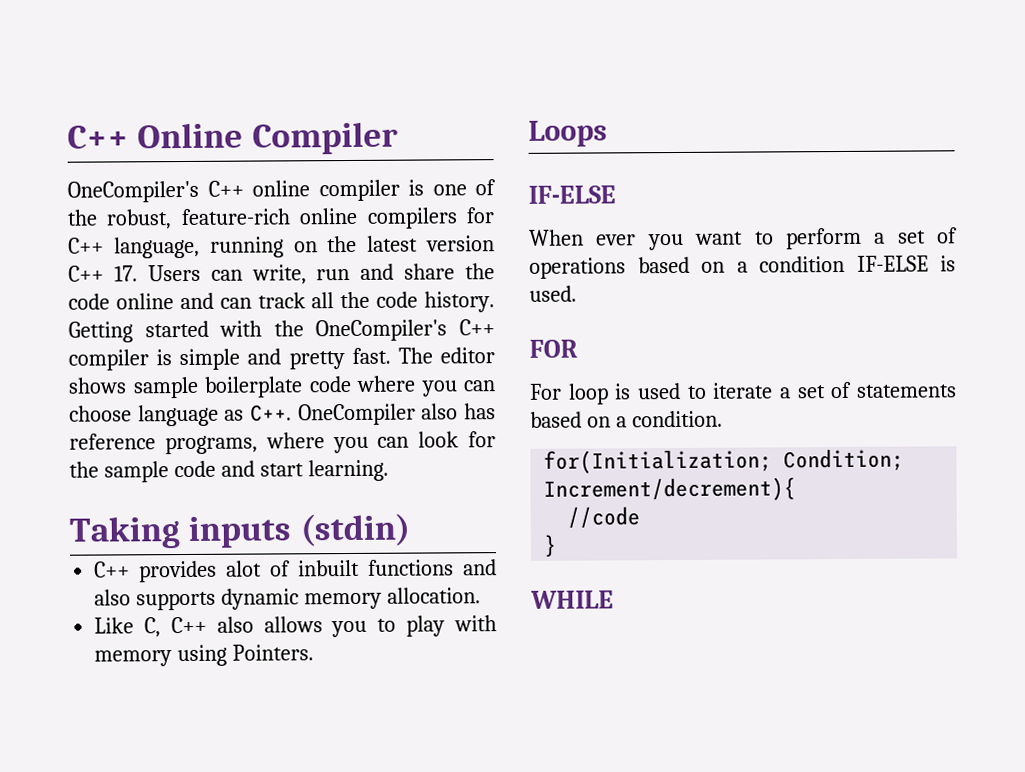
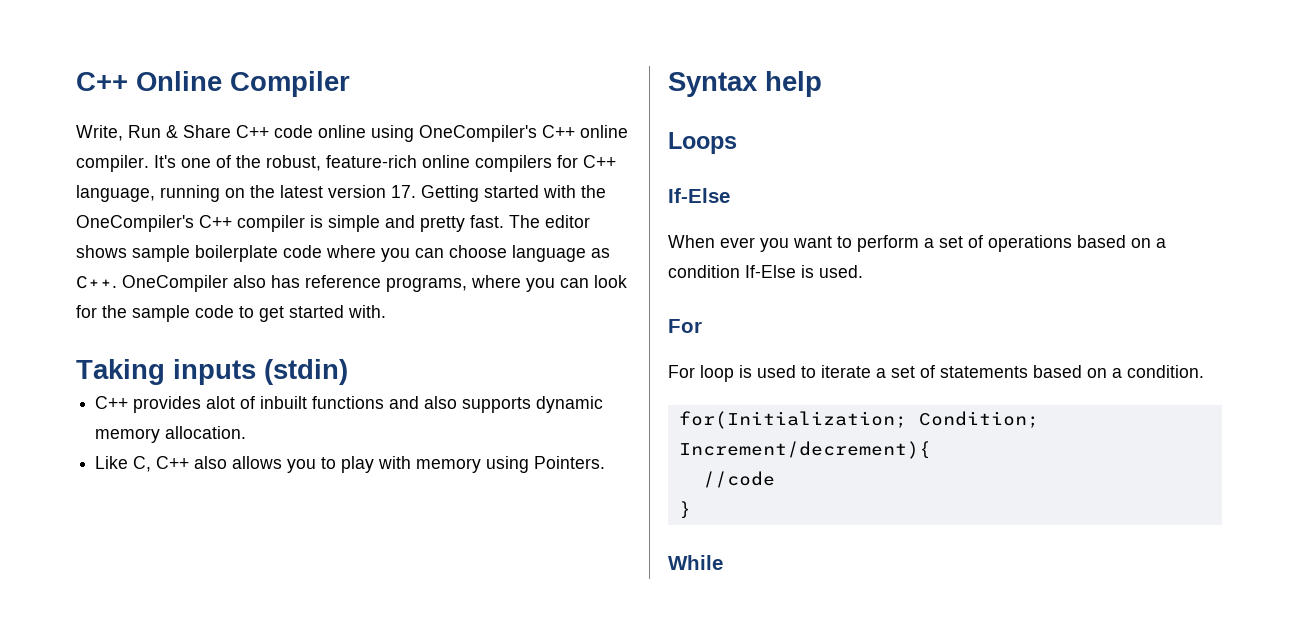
- OneCompiler's C++ online compiler is one of the robust, feature-rich online compilers for C++ language, running on the latest version C++ 17. Users can write, run and share the code online and can track all the code history. Getting started with the OneCompiler's C++ compiler is simple and pretty fast.
+ Write, Run & Share C++ code online using OneCompiler's C++ online compiler. It's one of the robust, feature-rich online compilers for C++ language, running on the latest version 17. Getting started with the OneCompiler's C++ compiler is simple and pretty fast.
- The editor shows sample boilerplate code where you can choose language as C++. OneCompiler also has reference programs, where you can look for the sample code and start learning.
+ The editor shows sample boilerplate code where you can choose language as C++. OneCompiler also has reference programs, where you can look for the sample code to get started with.
+ Syntax help
  Loops
- IF-ELSE
+ If-Else
- When ever you want to perform a set of operations based on a condition IF-ELSE is used.
- FOR
+ When ever you want to perform a set of operations based on a condition If-Else is used.
+ For
- WHILE
+ While

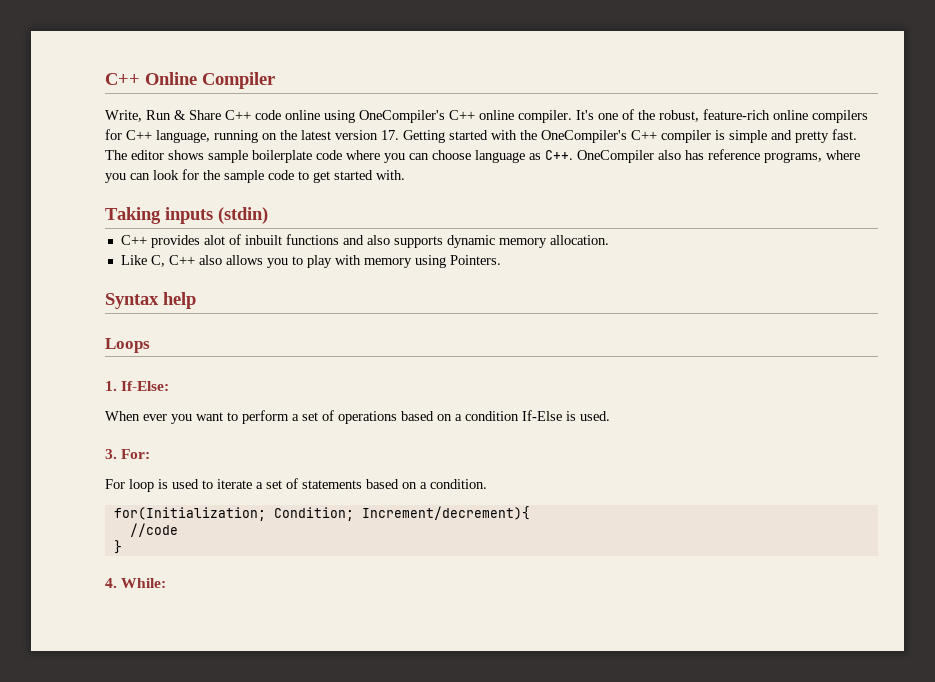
  Loops
- If-Else
+ 1. If-Else:
  When ever you want to perform a set of operations based on a condition If-Else is used.
- For
+ 3. For:
- While
+ 4. While:

